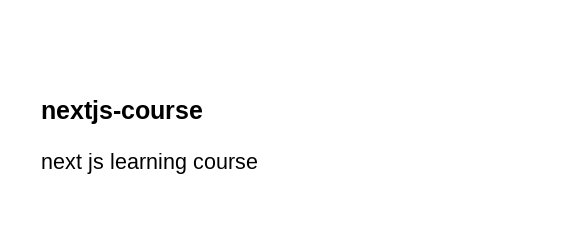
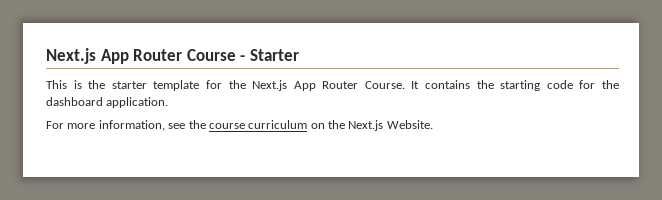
- nextjs-course
- next js learning course
+ Next.js App Router Course - Starter
+ This is the starter template for the Next.js App Router Course. It contains the starting code for the dashboard application.
+ For more information, see the course curriculum on the Next.js Website.

